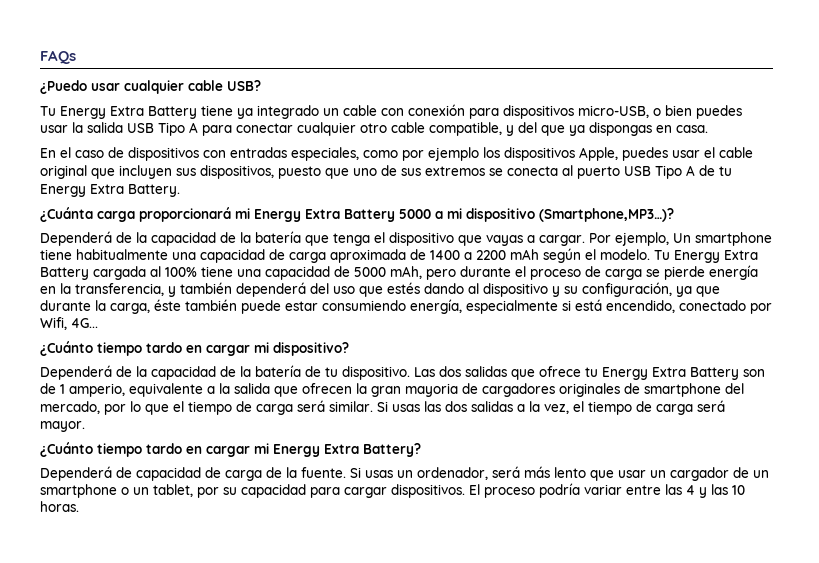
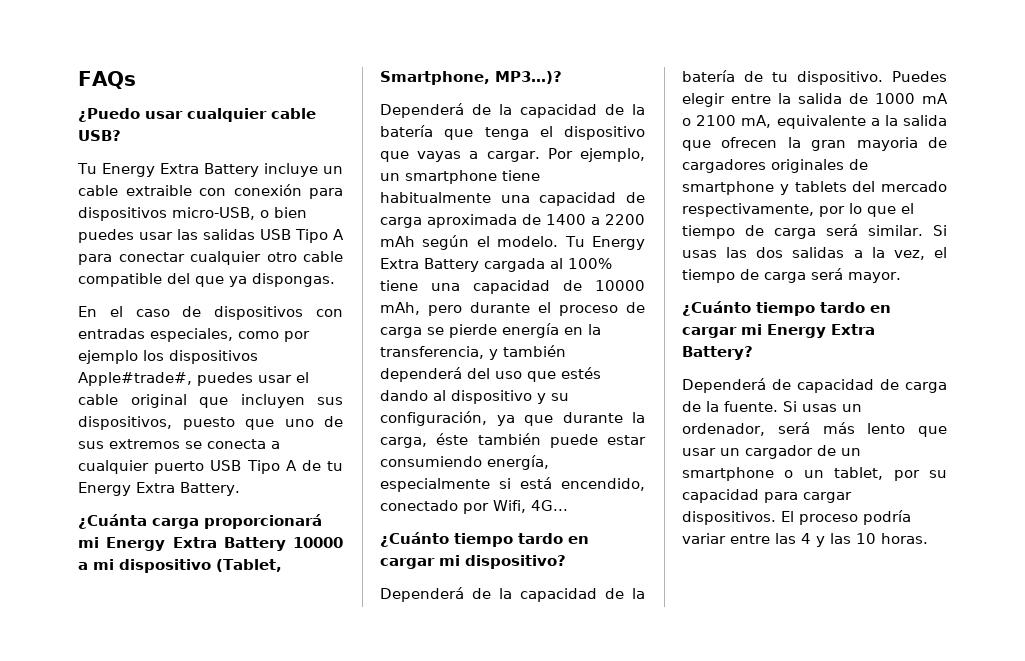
- Tu Energy Extra Battery tiene ya integrado un cable con conexión para dispositivos micro-USB, o bien puedes usar la salida USB Tipo A para conectar cualquier otro cable compatible, y del que ya dispongas en casa.
+ Tu Energy Extra Battery incluye un cable extraible con conexión para dispositivos micro-USB, o bien puedes usar las salidas USB Tipo A para conectar cualquier otro cable compatible del que ya dispongas.
- En el caso de dispositivos con entradas especiales, como por ejemplo los dispositivos Apple, puedes usar el cable original que incluyen sus dispositivos, puesto que uno de sus extremos se conecta al puerto USB Tipo A de tu Energy Extra Battery.
+ En el caso de dispositivos con entradas especiales, como por ejemplo los dispositivos Apple#trade#, puedes usar el cable original que incluyen sus dispositivos, puesto que uno de sus extremos se conecta a cualquier puerto USB Tipo A de tu Energy Extra Battery.
- ¿Cuánta carga proporcionará mi Energy Extra Battery 5000 a mi dispositivo (Smartphone,MP3…)?
+ ¿Cuánta carga proporcionará mi Energy Extra Battery 10000 a mi dispositivo (Tablet, Smartphone, MP3…)?
- Por ejemplo, Un smartphone tiene habitualmente una capacidad de carga aproximada de 1400 a 2200 mAh según el modelo.
+ Por ejemplo, un smartphone tiene habitualmente una capacidad de carga aproximada de 1400 a 2200 mAh según el modelo.
- Tu Energy Extra Battery cargada al 100% tiene una capacidad de 5000 mAh, pero durante el proceso de carga se pierde energía en la transferencia, y también dependerá del uso que estés dando al dispositivo y su configuración, ya que durante la carga, éste también puede estar consumiendo energía, especialmente si está encendido, conectado por Wifi, 4G...
+ Tu Energy Extra Battery cargada al 100% tiene una capacidad de 10000 mAh, pero durante el proceso de carga se pierde energía en la transferencia, y también dependerá del uso que estés dando al dispositivo y su configuración, ya que durante la carga, éste también puede estar consumiendo energía, especialmente si está encendido, conectado por Wifi, 4G...
- Las dos salidas que ofrece tu Energy Extra Battery son de 1 amperio, equivalente a la salida que ofrecen la gran mayoria de cargadores originales de smartphone del mercado, por lo que el tiempo de carga será similar.
+ Puedes elegir entre la salida de 1000 mA o 2100 mA, equivalente a la salida que ofrecen la gran mayoria de cargadores originales de smartphone y tablets del mercado respectivamente, por lo que el tiempo de carga será similar.

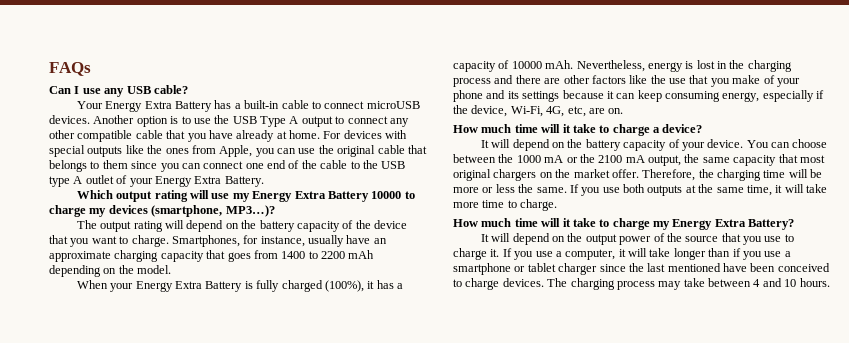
- ¿Puedo usar cualquier cable USB?
- Tu Energy Extra Battery incluye un cable extraible con conexión para dispositivos micro-USB, o bien puedes usar las salidas USB Tipo A para conectar cualquier otro cable compatible del que ya dispongas.
- En el caso de dispositivos con entradas especiales, como por ejemplo los dispositivos Apple#trade#, puedes usar el cable original que incluyen sus dispositivos, puesto que uno de sus extremos se conecta a cualquier puerto USB Tipo A de tu Energy Extra Battery.
- ¿Cuánta carga proporcionará mi Energy Extra Battery 10000 a mi dispositivo (Tablet, Smartphone, MP3…)?
- Dependerá de la capacidad de la batería que tenga el dispositivo que vayas a cargar. Por ejemplo, un smartphone tiene habitualmente una capacidad de carga aproximada de 1400 a 2200 mAh según el modelo. Tu Energy Extra Battery cargada al 100% tiene una capacidad de 10000 mAh, pero durante el proceso de carga se pierde energía en la transferencia, y también dependerá del uso que estés dando al dispositivo y su configuración, ya que durante la carga, éste también puede estar consumiendo energía, especialmente si está encendido, conectado por Wifi, 4G...
- ¿Cuánto tiempo tardo en cargar mi dispositivo?
- Dependerá de la capacidad de la batería de tu dispositivo. Puedes elegir entre la salida de 1000 mA o 2100 mA, equivalente a la salida que ofrecen la gran mayoria de cargadores originales de smartphone y tablets del mercado respectivamente, por lo que el tiempo de carga será similar. Si usas las dos salidas a la vez, el tiempo de carga será mayor.
- ¿Cuánto tiempo tardo en cargar mi Energy Extra Battery?
- Dependerá de capacidad de carga de la fuente. Si usas un ordenador, será más lento que usar un cargador de un smartphone o un tablet, por su capacidad para cargar dispositivos. El proceso podría variar entre las 4 y las 10 horas.
+ Can I use any USB cable?
+ Your Energy Extra Battery has a built-in cable to connect microUSB devices. Another option is to use the USB Type A output to connect any other compatible cable that you have already at home. For devices with special outputs like the ones from Apple, you can use the original cable that belongs to them since you can connect one end of the cable to the USB type A outlet of your Energy Extra Battery.
+ Which output rating will use my Energy Extra Battery 10000 to charge my devices (smartphone, MP3…)?
+ The output rating will depend on the battery capacity of the device that you want to charge. Smartphones, for instance, usually have an approximate charging capacity that goes from 1400 to 2200 mAh depending on the model.
+ When your Energy Extra Battery is fully charged (100%), it has a capacity of 10000 mAh. Nevertheless, energy is lost in the charging process and there are other factors like the use that you make of your phone and its settings because it can keep consuming energy, especially if the device, Wi-Fi, 4G, etc, are on.
+ How much time will it take to charge a device?
+ It will depend on the battery capacity of your device. You can choose between the 1000 mA or the 2100 mA output, the same capacity that most original chargers on the market offer. Therefore, the charging time will be more or less the same. If you use both outputs at the same time, it will take more time to charge.
+ How much time will it take to charge my Energy Extra Battery?
+ It will depend on the output power of the source that you use to charge it. If you use a computer, it will take longer than if you use a smartphone or tablet charger since the last mentioned have been conceived to charge devices. The charging process may take between 4 and 10 hours.

